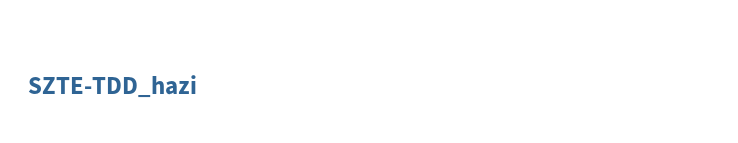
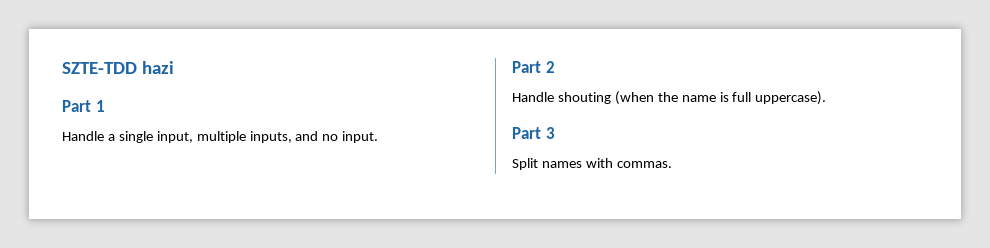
- SZTE-TDD_hazi
+ SZTE-TDD hazi
+ Part 1
+ Handle a single input, multiple inputs, and no input.
+ Part 2
+ Handle shouting (when the name is full uppercase).
+ Part 3
+ Split names with commas.

